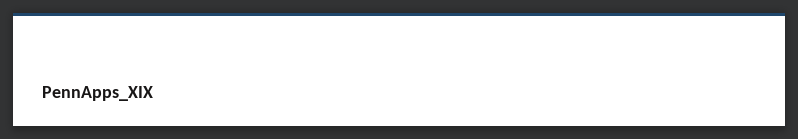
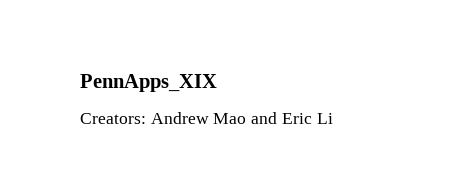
+ Creators: Andrew Mao and Eric Li

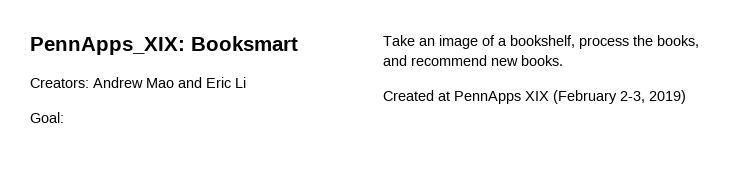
- PennApps_XIX
+ PennApps_XIX: Booksmart
+ Goal:
+ Take an image of a bookshelf, process the books, and recommend new books.
+ Created at PennApps XIX (February 2-3, 2019)

